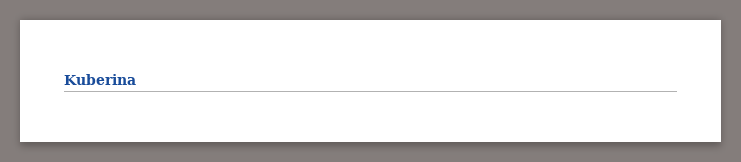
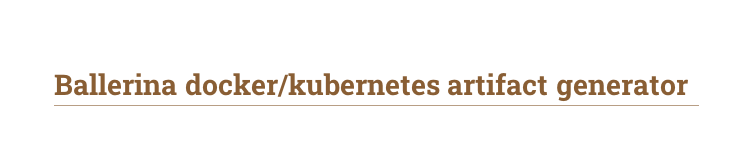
- Kuberina
+ Ballerina docker/kubernetes artifact generator

